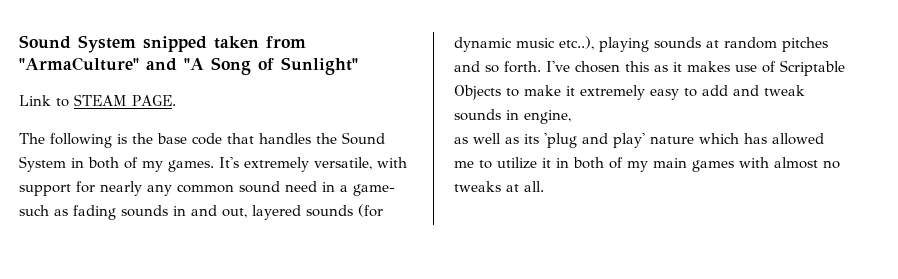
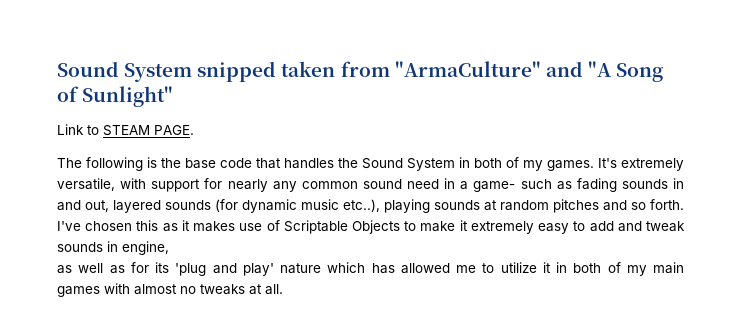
- as well as its 'plug and play' nature which has allowed me to utilize it in both of my main games with almost no tweaks at all.
+ as well as for its 'plug and play' nature which has allowed me to utilize it in both of my main games with almost no tweaks at all.

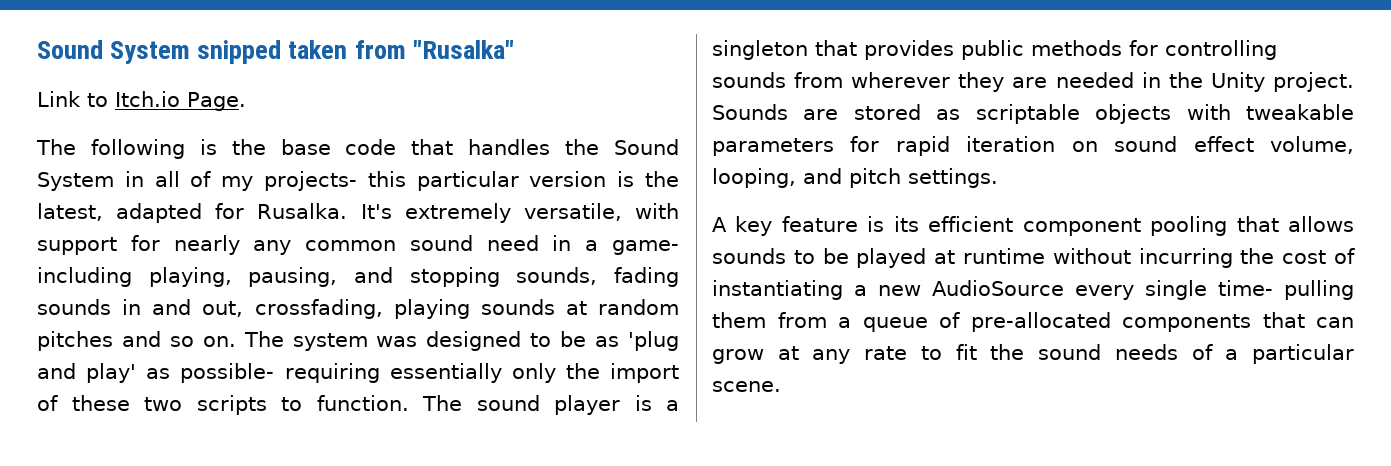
- Sound System snipped taken from "ArmaCulture" and "A Song of Sunlight"
+ Sound System snipped taken from "Rusalka"
- Link to STEAM PAGE.
+ Link to Itch.io Page.
- The following is the base code that handles the Sound System in both of my games.
+ The following is the base code that handles the Sound System in all of my projects- this particular version is the latest, adapted for Rusalka.
- It's extremely versatile, with support for nearly any common sound need in a game- such as fading sounds in and out, layered sounds (for dynamic music etc..), playing sounds at random pitches and so forth. I've chosen this as it makes use of Scriptable Objects to make it extremely easy to add and tweak sounds in engine,
- as well as for its 'plug and play' nature which has allowed me to utilize it in both of my main games with almost no tweaks at all.
+ It's extremely versatile, with support for nearly any common sound need in a game- including playing, pausing, and stopping sounds, fading sounds in and out, crossfading, playing sounds at random pitches and so on. The system was designed to be as 'plug and play' as possible- requiring essentially only the import of these two scripts to function. The sound player is a singleton that provides public methods for controlling sounds from wherever they are needed in the Unity project. Sounds are stored as scriptable objects with tweakable parameters for rapid iteration on sound effect volume, looping, and pitch settings.
+ A key feature is its efficient component pooling that allows sounds to be played at runtime without incurring the cost of instantiating a new AudioSource every single time- pulling them from a queue of pre-allocated components that can grow at any rate to fit the sound needs of a particular scene.

